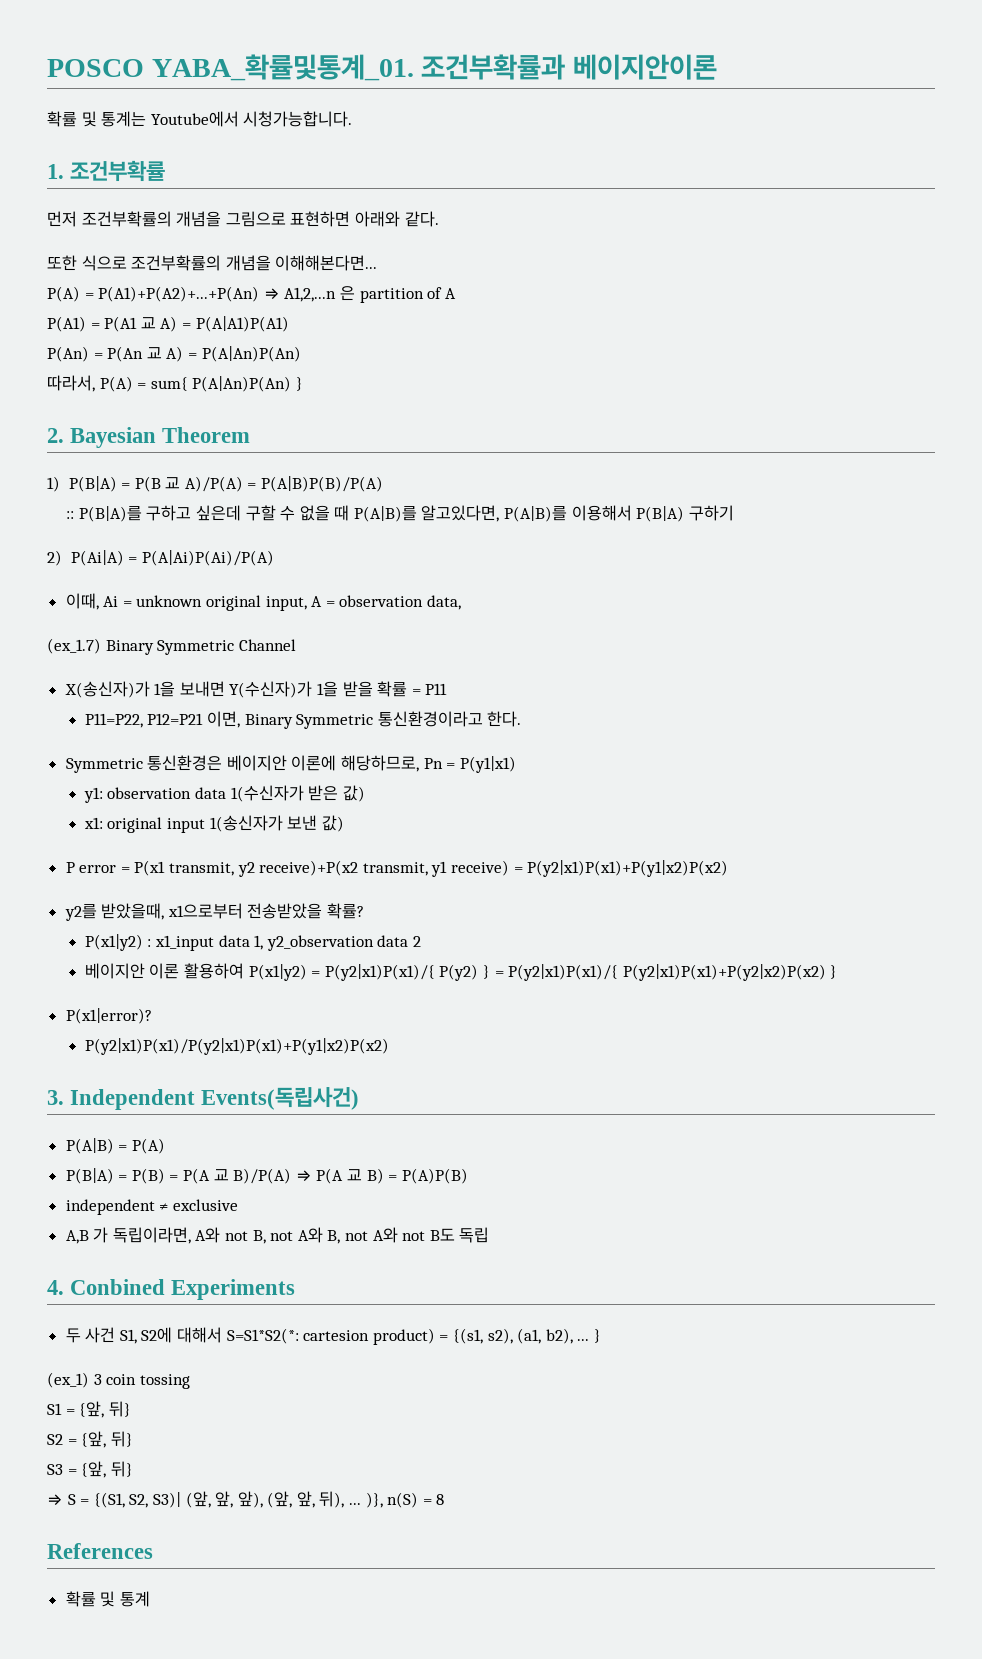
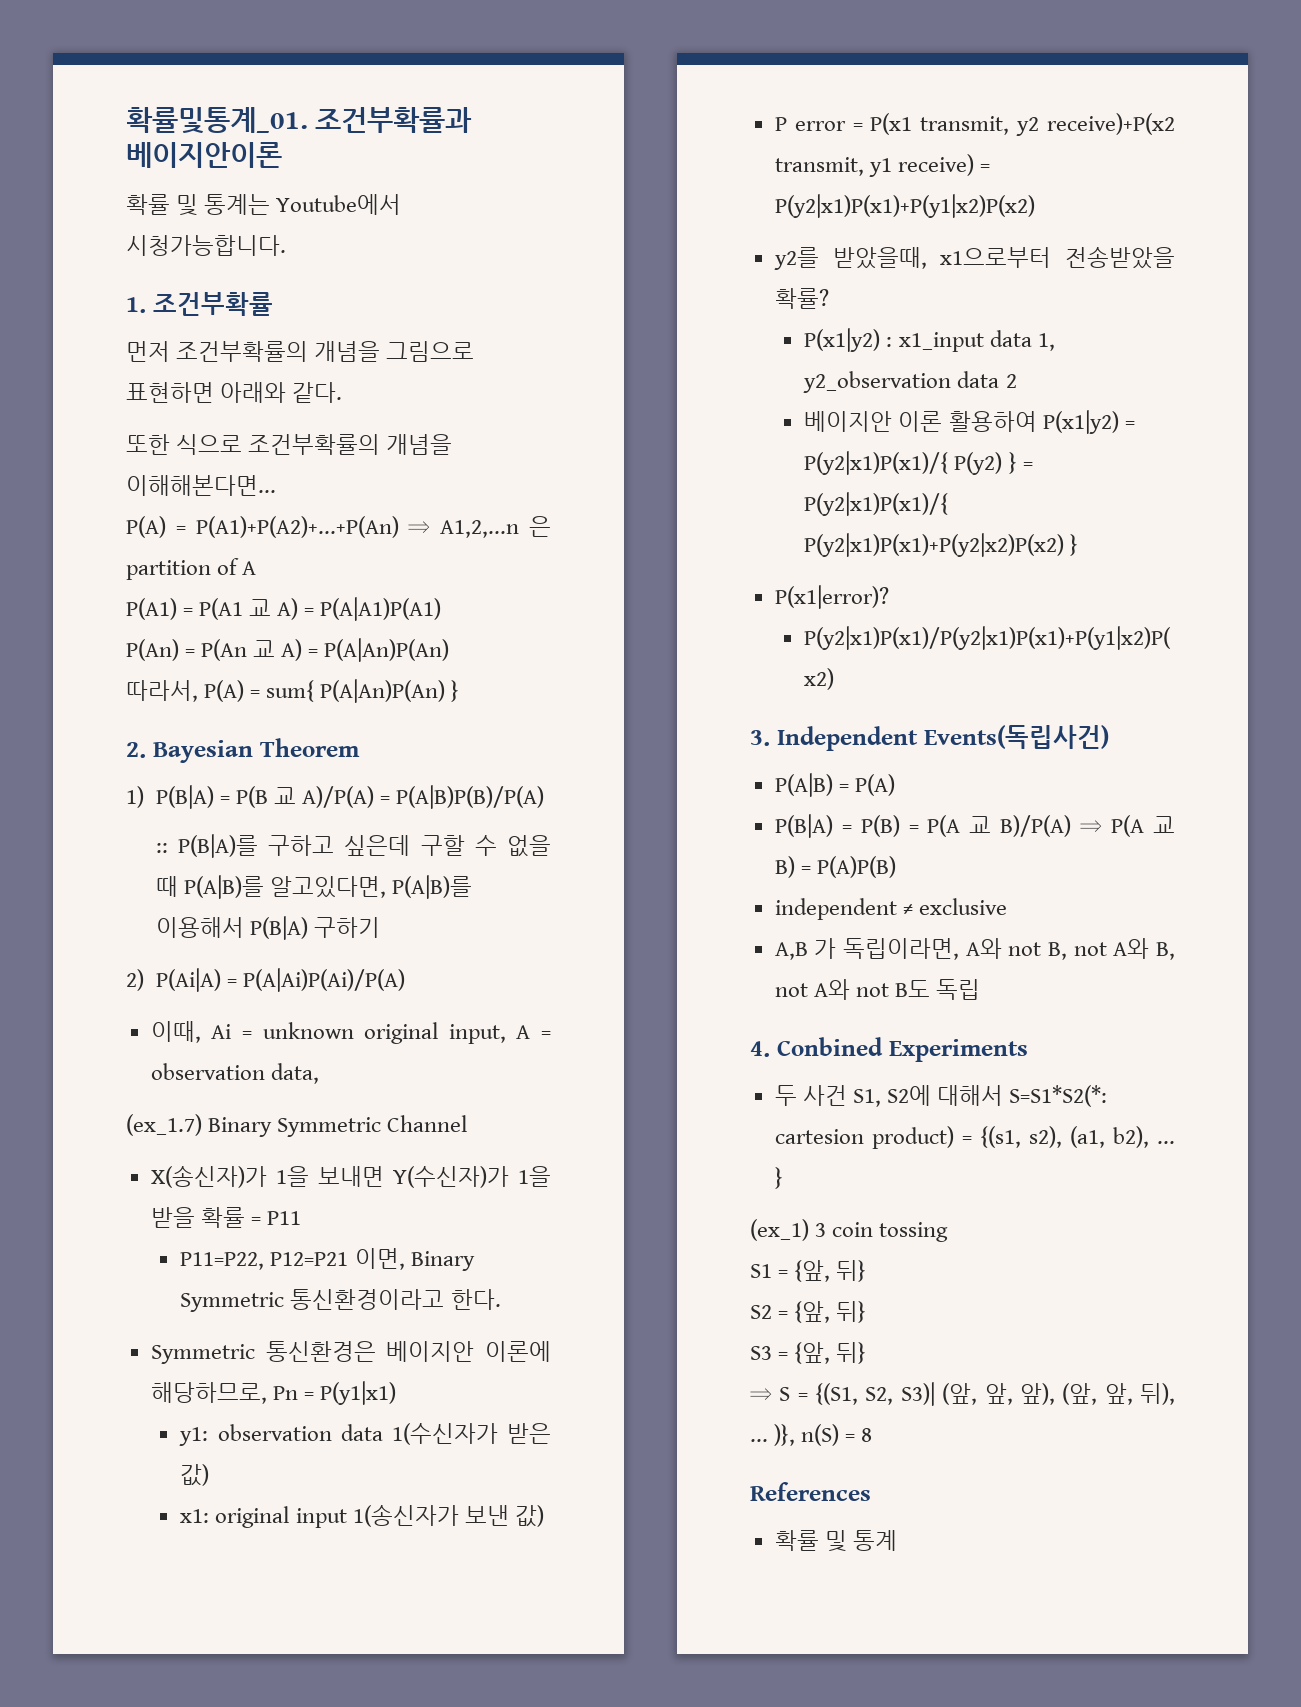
- POSCO YABA_확률및통계_01.
+ 확률및통계_01.

